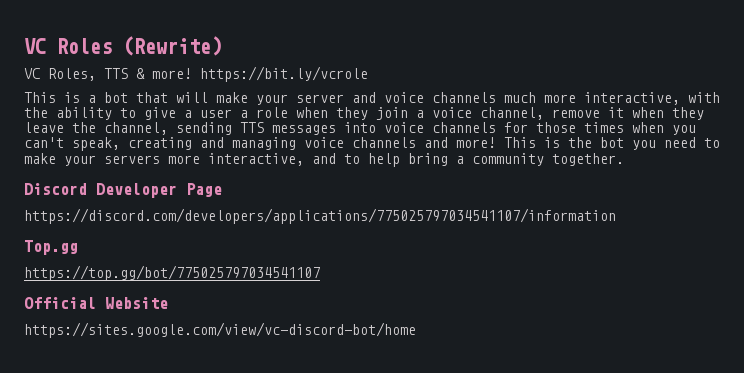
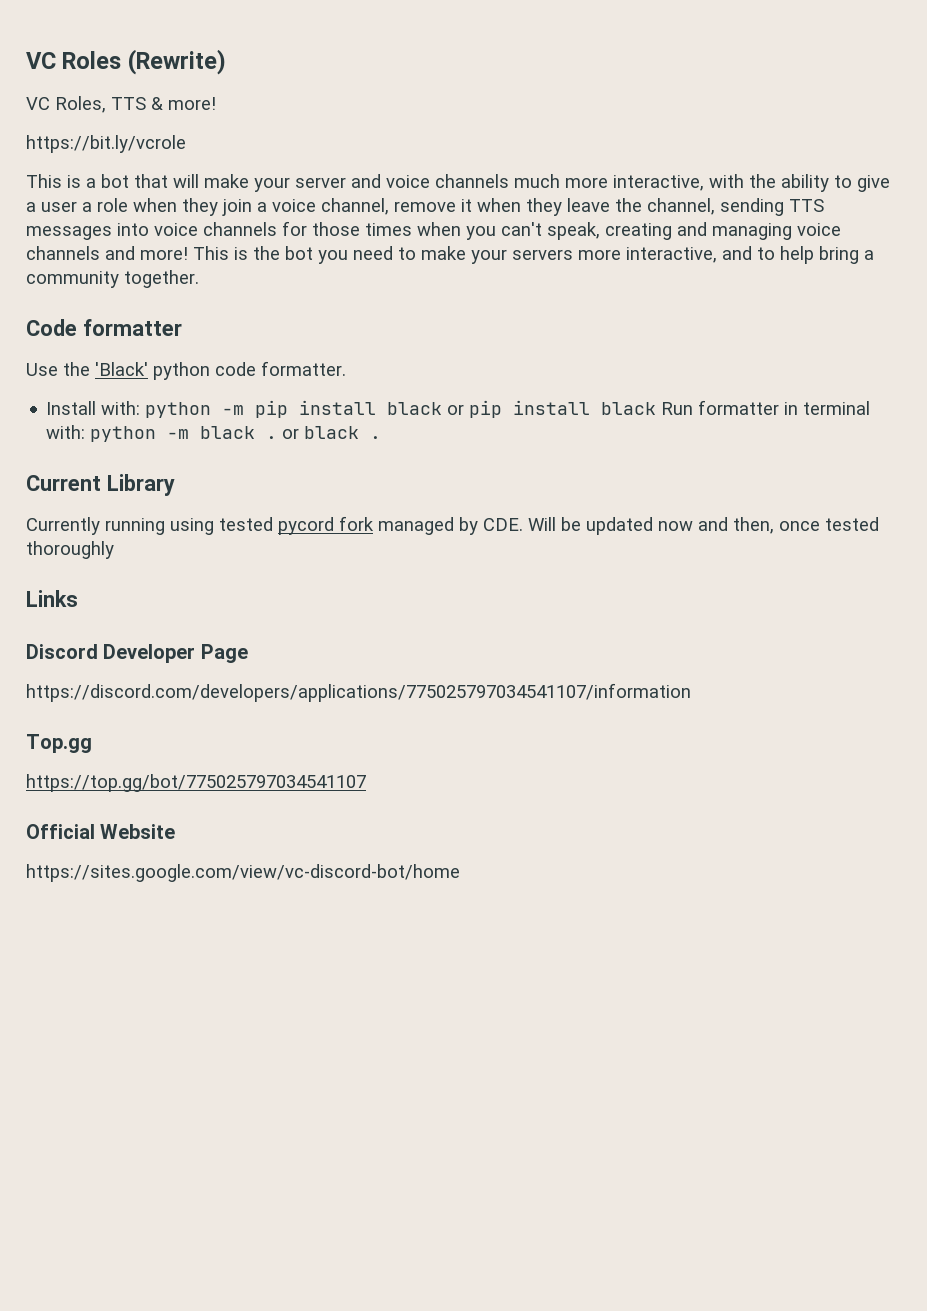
- VC Roles, TTS & more! https://bit.ly/vcrole
+ VC Roles, TTS & more!
+ https://bit.ly/vcrole
+ Code formatter
+ Use the 'Black' python code formatter.
+ Install with: python -m pip install black or pip install black Run formatter in terminal with: python -m black . or black .
+ Current Library
+ Currently running using tested pycord fork managed by CDE. Will be updated now and then, once tested thoroughly
+ Links

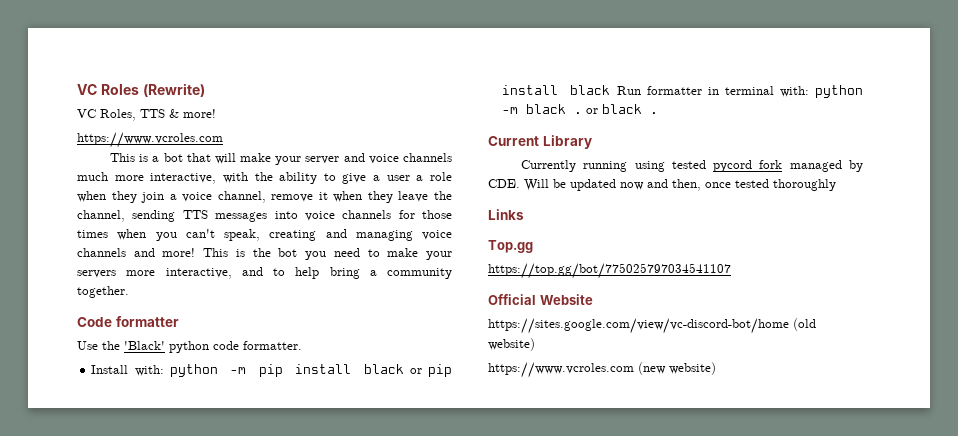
  VC Roles, TTS & more!
- https://bit.ly/vcrole
+ https://www.vcroles.com
- Discord Developer Page
- https://discord.com/developers/applications/775025797034541107/information
- https://sites.google.com/view/vc-discord-bot/home
+ https://sites.google.com/view/vc-discord-bot/home (old website)
+ https://www.vcroles.com (new website)

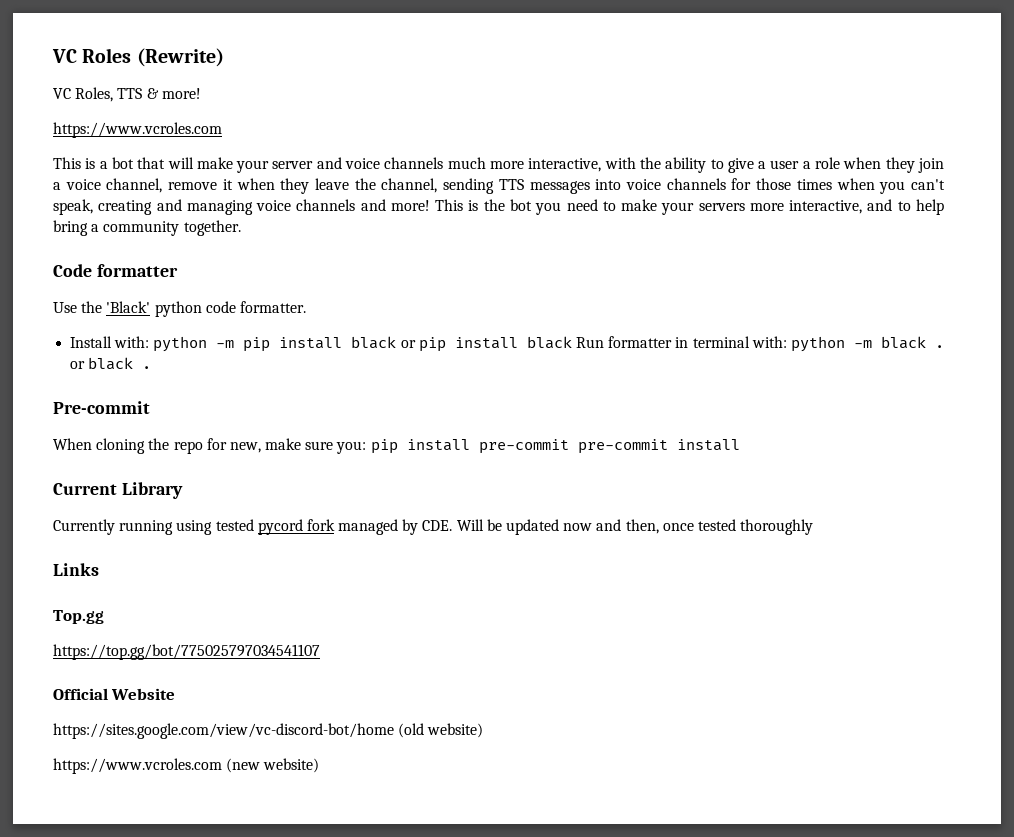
+ Pre-commit
+ When cloning the repo for new, make sure you: pip install pre-commit pre-commit install

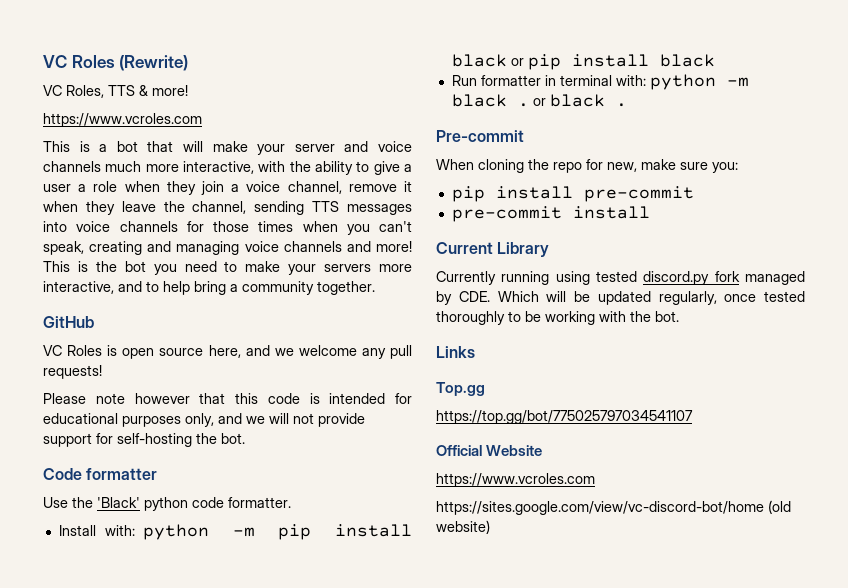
+ GitHub
+ VC Roles is open source here, and we welcome any pull requests!
+ Please note however that this code is intended for educational purposes only, and we will not provide support for self-hosting the bot.
- Install with: python -m pip install black or pip install black Run formatter in terminal with: python -m black . or black .
+ Install with: python -m pip install black or pip install black
+ Run formatter in terminal with: python -m black . or black .
- When cloning the repo for new, make sure you: pip install pre-commit pre-commit install
+ When cloning the repo for new, make sure you:
+ pip install pre-commit
+ pre-commit install
- Currently running using tested pycord fork managed by CDE. Will be updated now and then, once tested thoroughly
+ Currently running using tested discord.py fork managed by CDE. Which will be updated regularly, once tested thoroughly to be working with the bot.
  Official Website
+ https://www.vcroles.com
- https://www.vcroles.com (new website)

